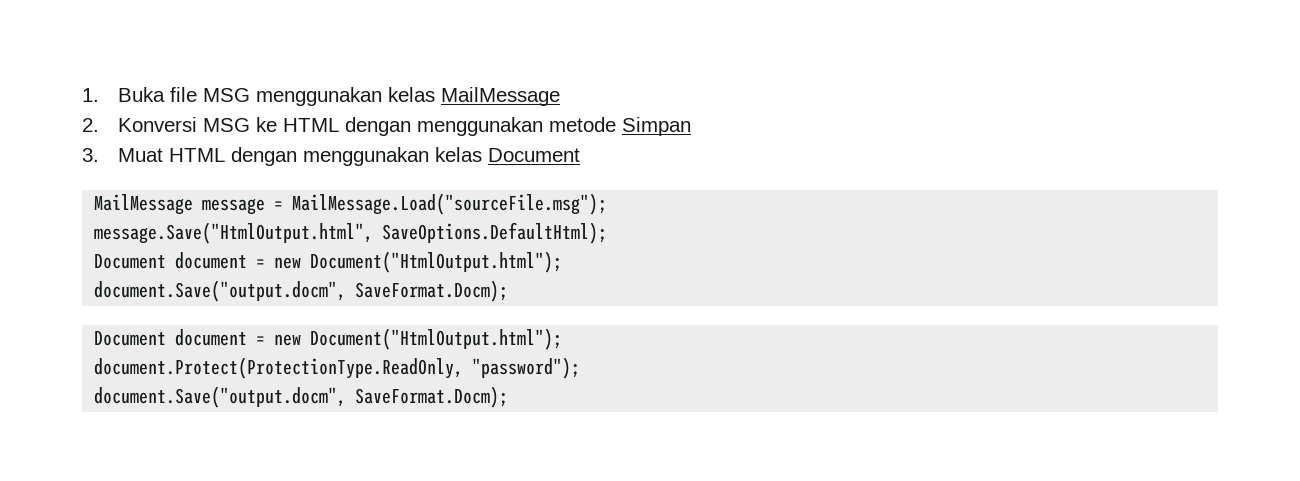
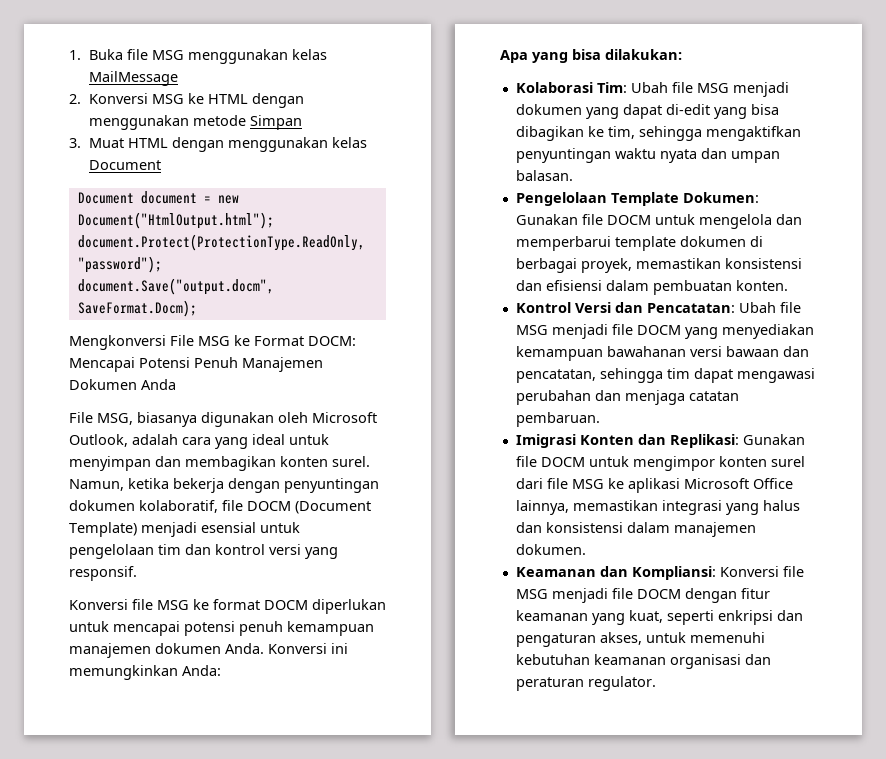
- MailMessage message = MailMessage.Load("sourceFile.msg");
- message.Save("HtmlOutput.html", SaveOptions.DefaultHtml);
- Document document = new Document("HtmlOutput.html");
- document.Save("output.docm", SaveFormat.Docm);
+ Mengkonversi File MSG ke Format DOCM: Mencapai Potensi Penuh Manajemen Dokumen Anda
+ File MSG, biasanya digunakan oleh Microsoft Outlook, adalah cara yang ideal untuk menyimpan dan membagikan konten surel. Namun, ketika bekerja dengan penyuntingan dokumen kolaboratif, file DOCM (Document Template) menjadi esensial untuk pengelolaan tim dan kontrol versi yang responsif.
+ Konversi file MSG ke format DOCM diperlukan untuk mencapai potensi penuh kemampuan manajemen dokumen Anda. Konversi ini memungkinkan Anda:
+ Apa yang bisa dilakukan:
+ Kolaborasi Tim: Ubah file MSG menjadi dokumen yang dapat di-edit yang bisa dibagikan ke tim, sehingga mengaktifkan penyuntingan waktu nyata dan umpan balasan.
+ Pengelolaan Template Dokumen: Gunakan file DOCM untuk mengelola dan memperbarui template dokumen di berbagai proyek, memastikan konsistensi dan efisiensi dalam pembuatan konten.
+ Kontrol Versi dan Pencatatan: Ubah file MSG menjadi file DOCM yang menyediakan kemampuan bawahanan versi bawaan dan pencatatan, sehingga tim dapat mengawasi perubahan dan menjaga catatan pembaruan.
+ Imigrasi Konten dan Replikasi: Gunakan file DOCM untuk mengimpor konten surel dari file MSG ke aplikasi Microsoft Office lainnya, memastikan integrasi yang halus dan konsistensi dalam manajemen dokumen.
+ Keamanan dan Kompliansi: Konversi file MSG menjadi file DOCM dengan fitur keamanan yang kuat, seperti enkripsi dan pengaturan akses, untuk memenuhi kebutuhan keamanan organisasi dan peraturan regulator.

